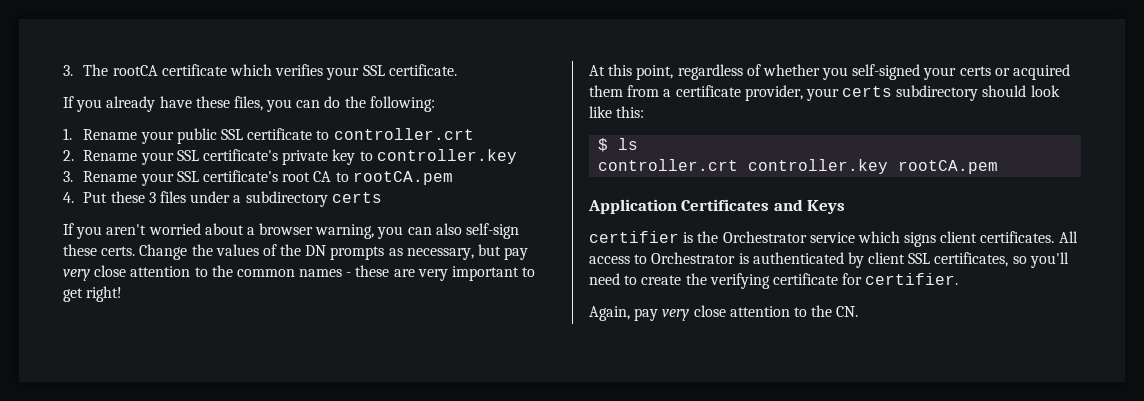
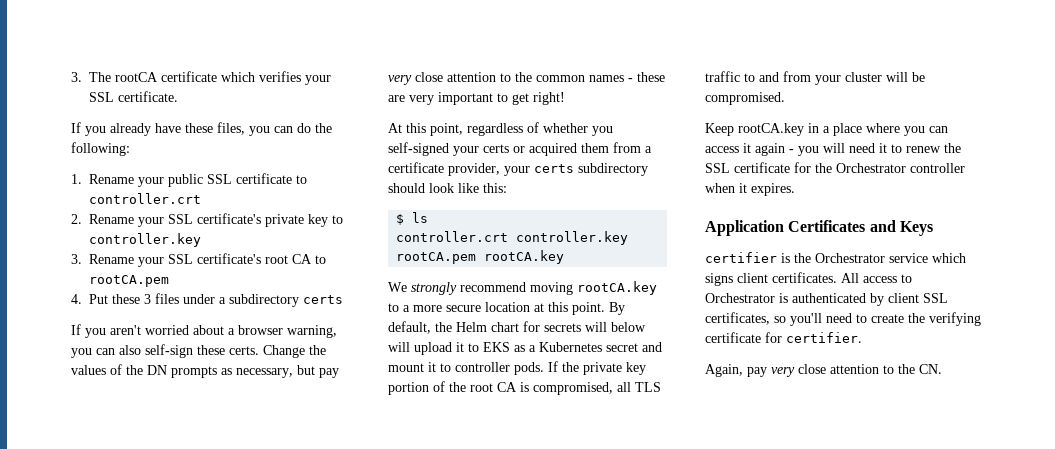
- controller.crt controller.key rootCA.pem
+ controller.crt controller.key rootCA.pem rootCA.key
+ We strongly recommend moving rootCA.key to a more secure location at this point. By default, the Helm chart for secrets will below will upload it to EKS as a Kubernetes secret and mount it to controller pods. If the private key portion of the root CA is compromised, all TLS traffic to and from your cluster will be compromised.
+ Keep rootCA.key in a place where you can access it again - you will need it to renew the SSL certificate for the Orchestrator controller when it expires.

